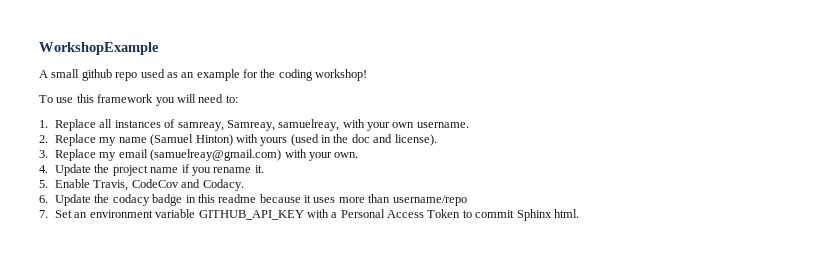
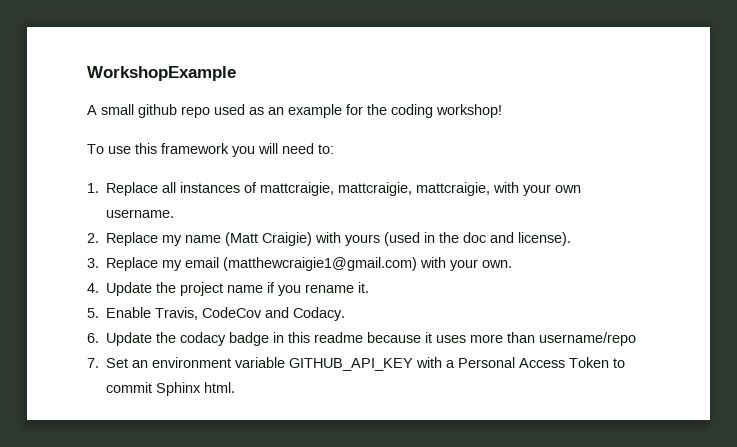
- 1. Replace all instances of samreay, Samreay, samuelreay, with your own username.
+ 1. Replace all instances of mattcraigie, mattcraigie, mattcraigie, with your own username.
- 2. Replace my name (Samuel Hinton) with yours (used in the doc and license).
+ 2. Replace my name (Matt Craigie) with yours (used in the doc and license).
- 3. Replace my email (samuelreay@gmail.com) with your own.
+ 3. Replace my email (matthewcraigie1@gmail.com) with your own.

